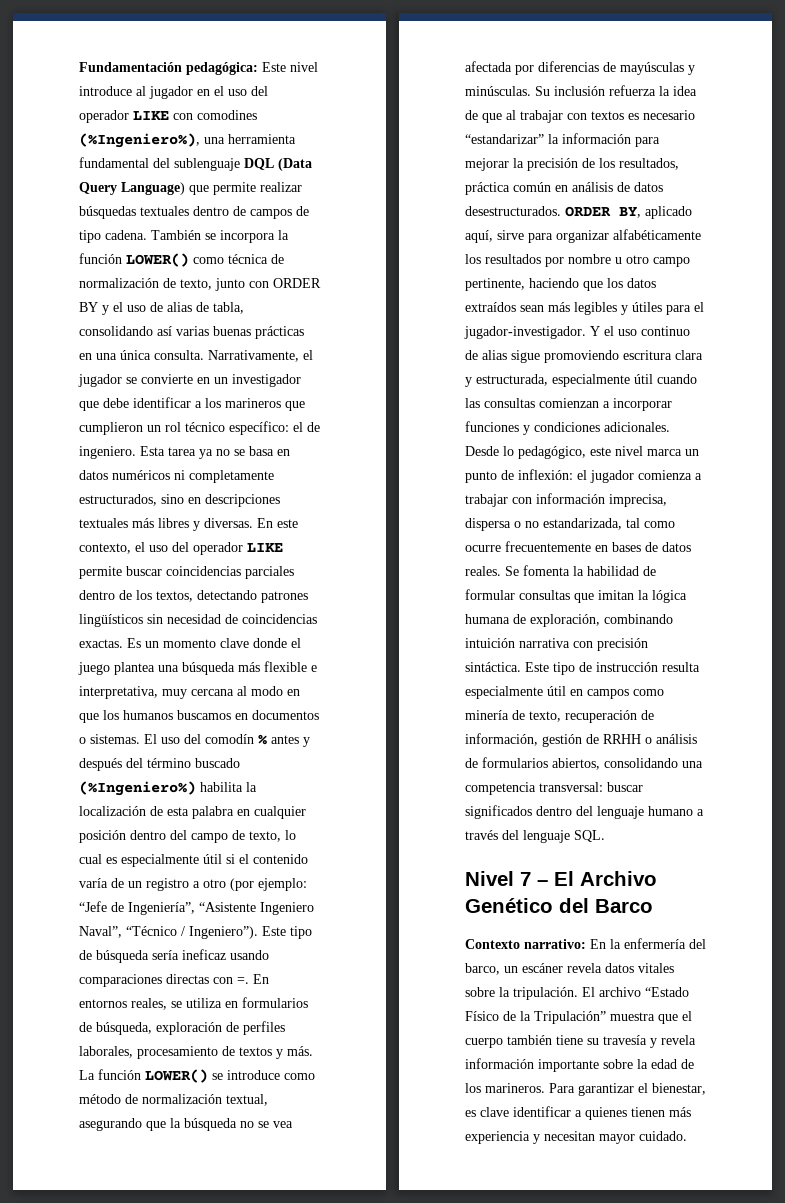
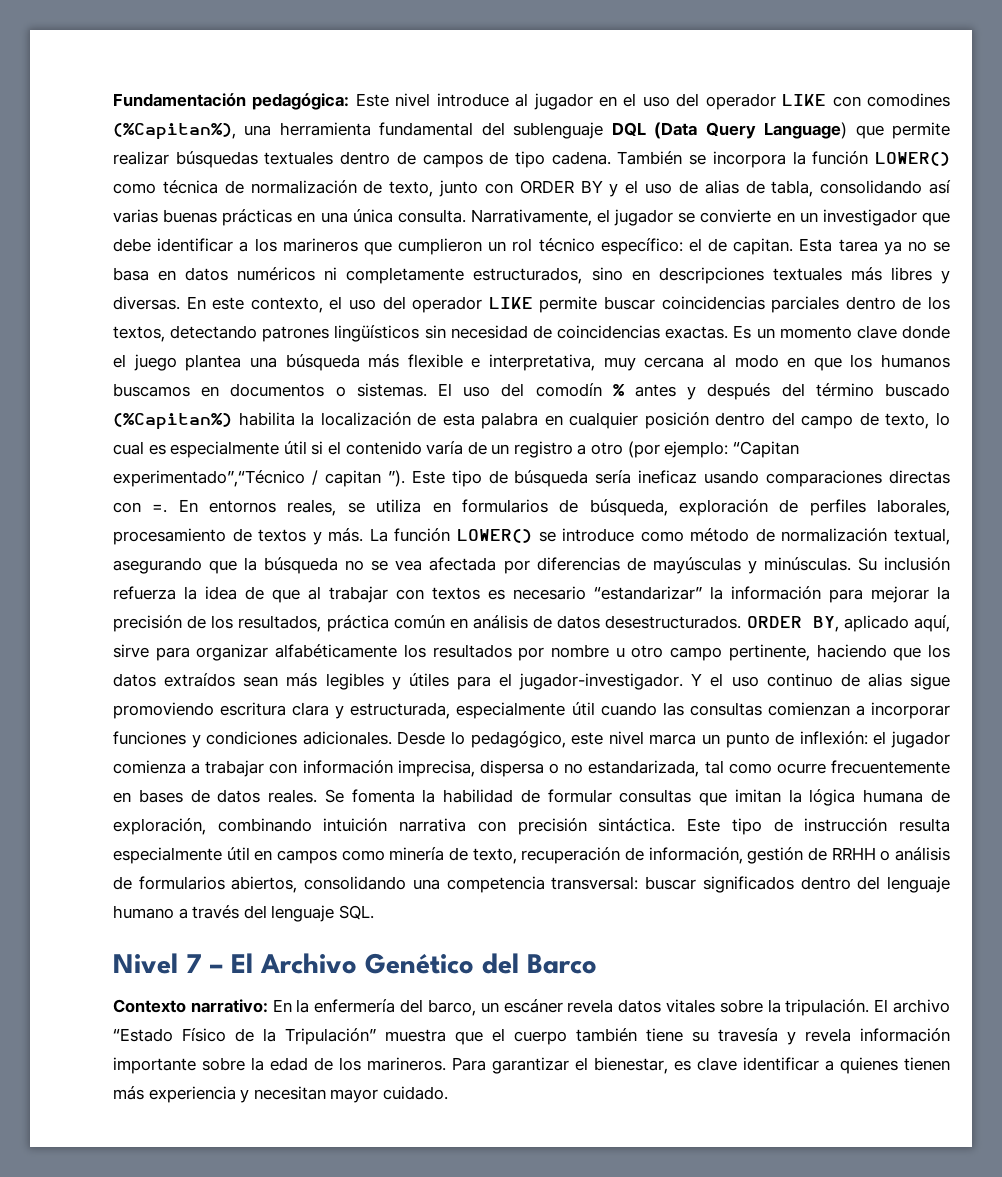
- Fundamentación pedagógica: Este nivel introduce al jugador en el uso del operador LIKE con comodines (%Ingeniero%), una herramienta fundamental del sublenguaje DQL (Data Query Language) que permite realizar búsquedas textuales dentro de campos de tipo cadena.
+ Fundamentación pedagógica: Este nivel introduce al jugador en el uso del operador LIKE con comodines (%Capitan%), una herramienta fundamental del sublenguaje DQL (Data Query Language) que permite realizar búsquedas textuales dentro de campos de tipo cadena.
- Narrativamente, el jugador se convierte en un investigador que debe identificar a los marineros que cumplieron un rol técnico específico: el de ingeniero.
+ Narrativamente, el jugador se convierte en un investigador que debe identificar a los marineros que cumplieron un rol técnico específico: el de capitan.
- El uso del comodín % antes y después del término buscado (%Ingeniero%) habilita la localización de esta palabra en cualquier posición dentro del campo de texto, lo cual es especialmente útil si el contenido varía de un registro a otro (por ejemplo: “Jefe de Ingeniería”, “Asistente Ingeniero Naval”, “Técnico / Ingeniero”).
+ El uso del comodín % antes y después del término buscado (%Capitan%) habilita la localización de esta palabra en cualquier posición dentro del campo de texto, lo cual es especialmente útil si el contenido varía de un registro a otro (por ejemplo: “Capitan experimentado”,“Técnico / capitan ”).

